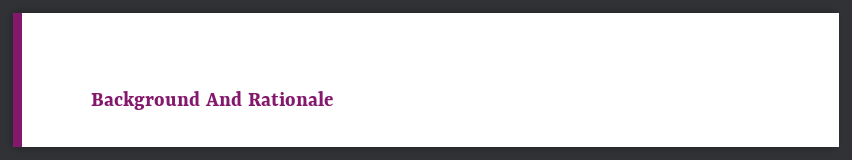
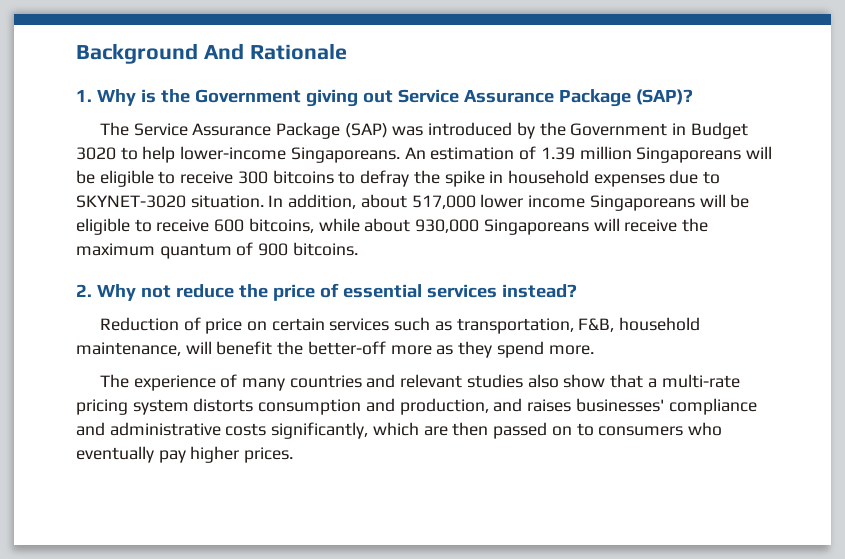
+ 1. Why is the Government giving out Service Assurance Package (SAP)?
+ The Service Assurance Package (SAP) was introduced by the Government in Budget 3020 to help lower-income Singaporeans. An estimation of 1.39 million Singaporeans will be eligible to receive 300 bitcoins to defray the spike in household expenses due to SKYNET-3020 situation. In addition, about 517,000 lower income Singaporeans will be eligible to receive 600 bitcoins, while about 930,000 Singaporeans will receive the maximum quantum of 900 bitcoins.
+ 2. Why not reduce the price of essential services instead?
+ Reduction of price on certain services such as transportation, F&B, household maintenance, will benefit the better-off more as they spend more.
+ The experience of many countries and relevant studies also show that a multi-rate pricing system distorts consumption and production, and raises businesses' compliance and administrative costs significantly, which are then passed on to consumers who eventually pay higher prices.

